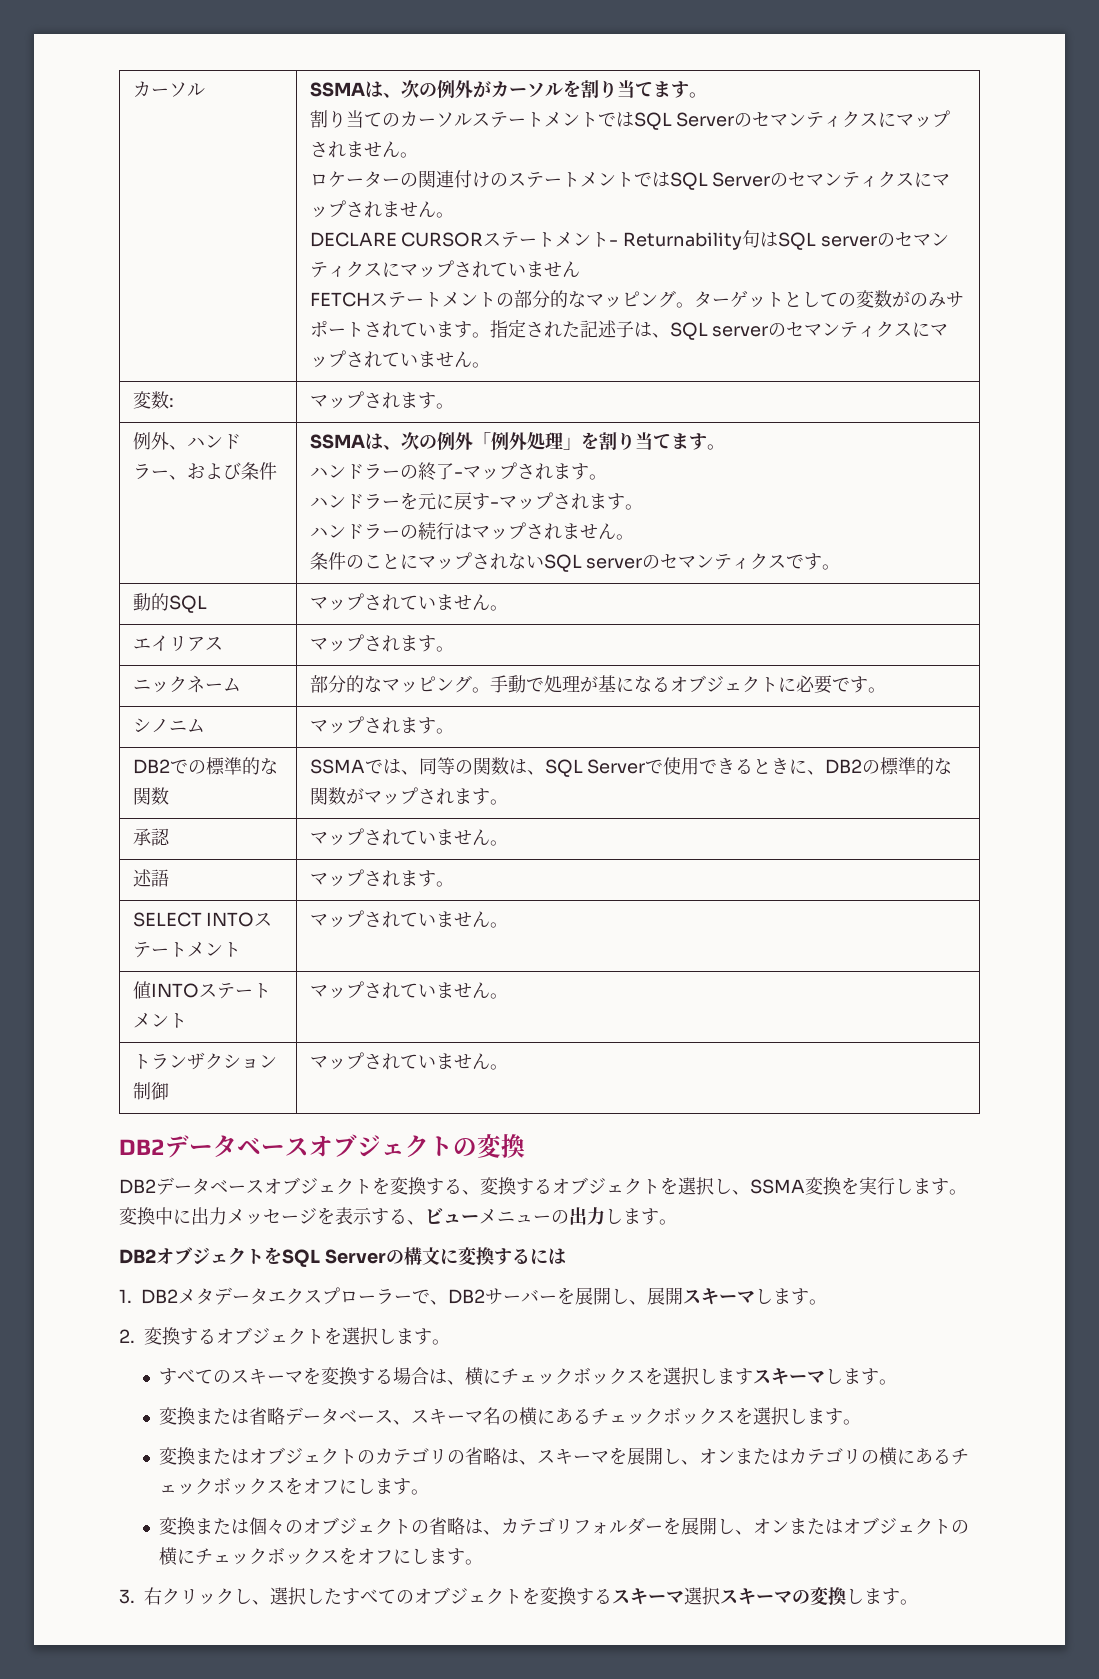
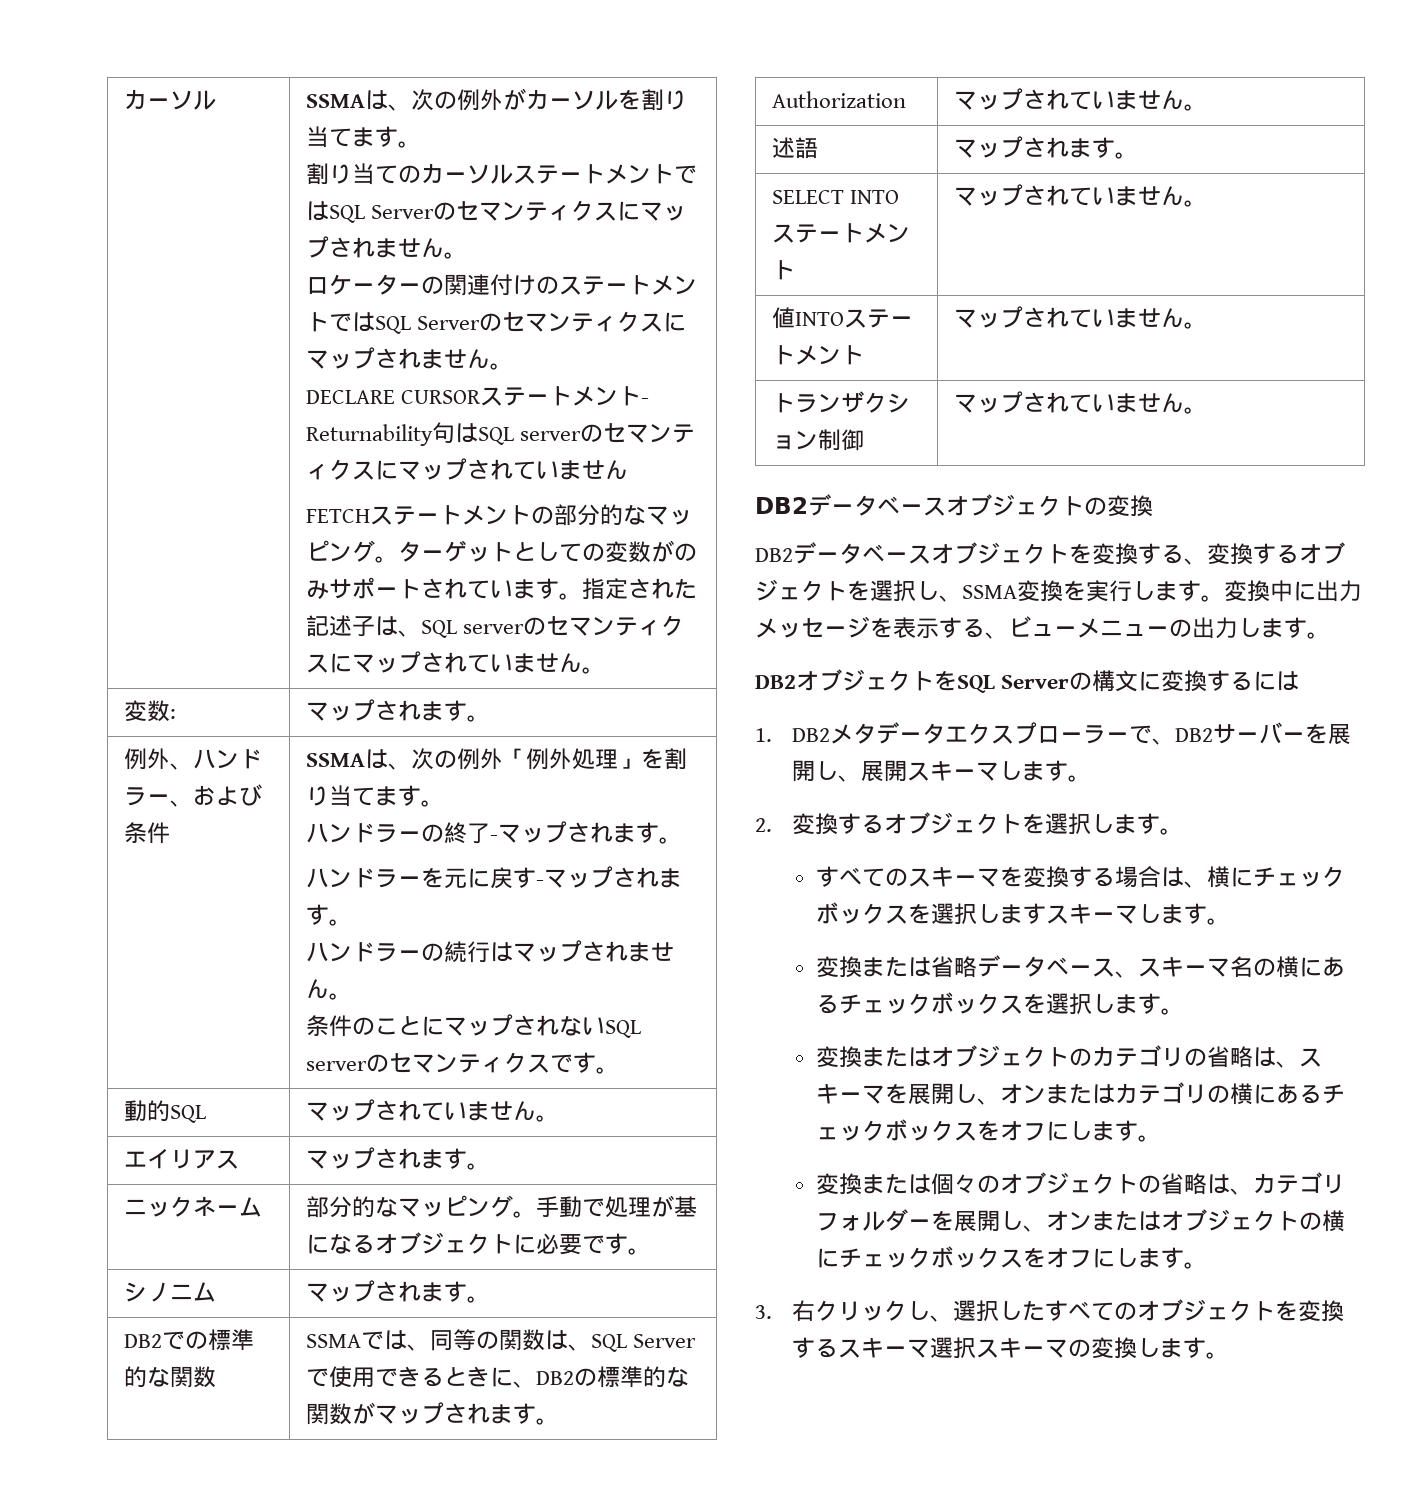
- 承認 | マップされていません。
+ Authorization | マップされていません。

